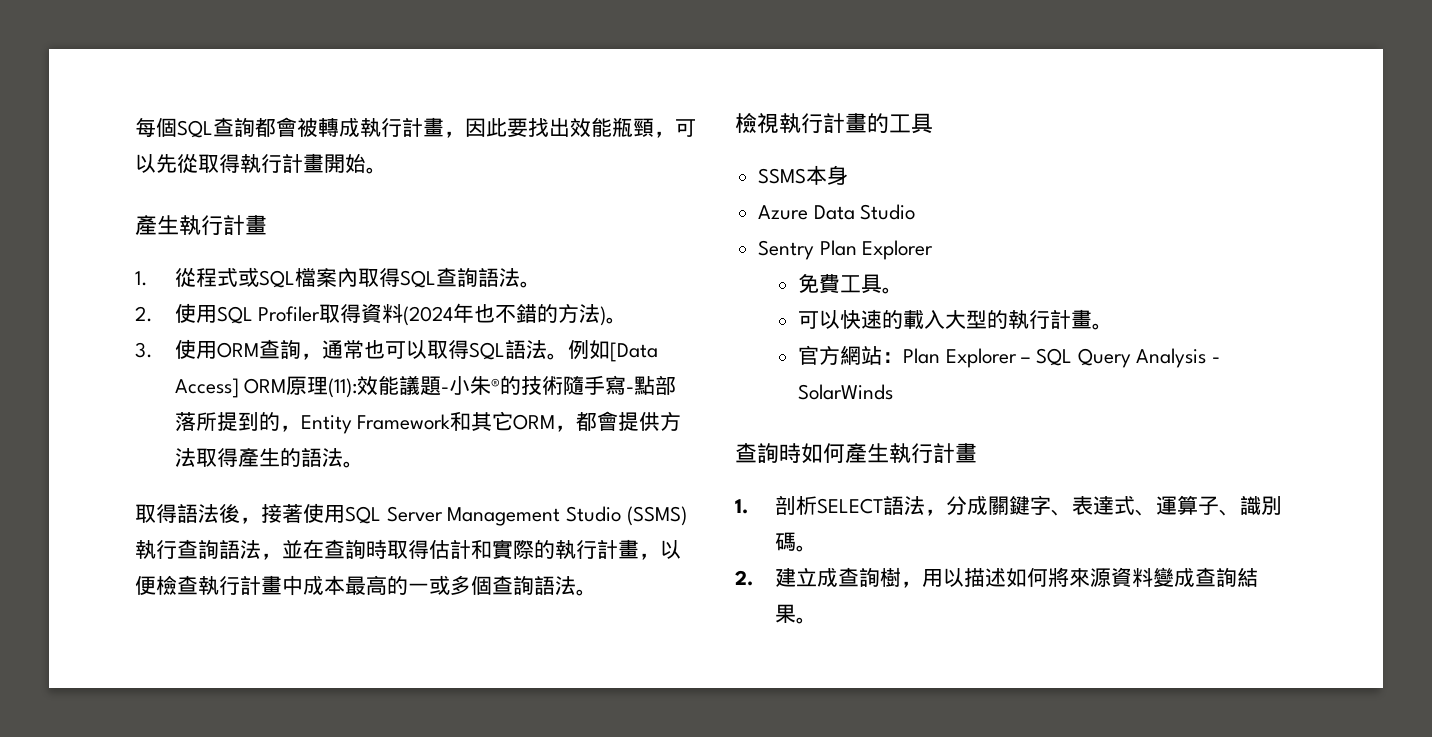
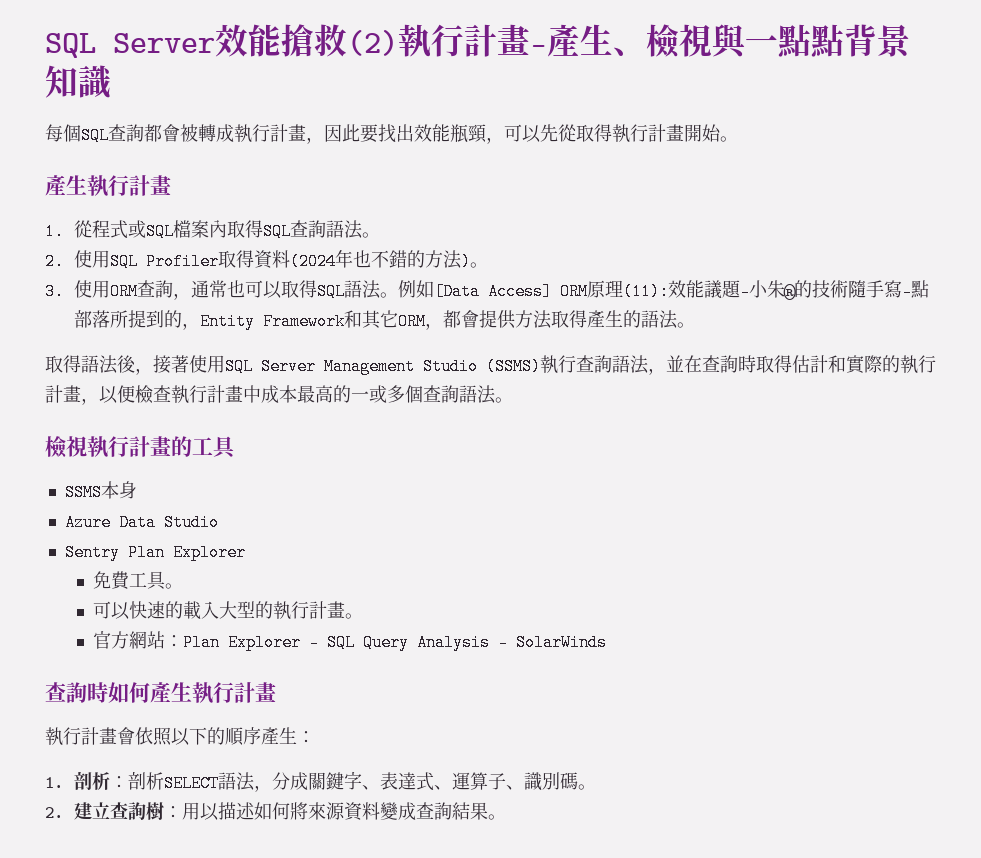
+ SQL Server效能搶救(2)執行計畫-產生、檢視與一點點背景知識
+ 執行計畫會依照以下的順序產生：
- 1.剖析SELECT語法，分成關鍵字、表達式、運算子、識別碼。
+ 1.剖析：剖析SELECT語法，分成關鍵字、表達式、運算子、識別碼。
- 2.建立成查詢樹，用以描述如何將來源資料變成查詢結果。
+ 2.建立查詢樹：用以描述如何將來源資料變成查詢結果。

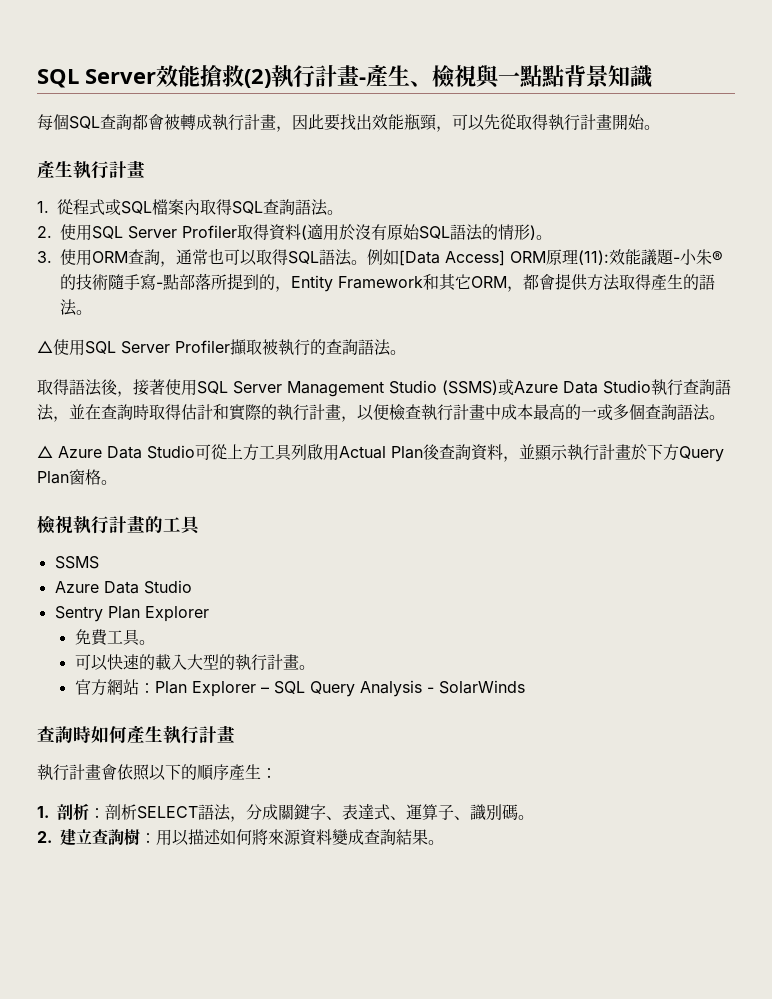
- 2.使用SQL Profiler取得資料(2024年也不錯的方法)。
+ 2.使用SQL Server Profiler取得資料(適用於沒有原始SQL語法的情形)。
+ △使用SQL Server Profiler擷取被執行的查詢語法。
- 取得語法後，接著使用SQL Server Management Studio (SSMS)執行查詢語法，並在查詢時取得估計和實際的執行計畫，以便檢查執行計畫中成本最高的一或多個查詢語法。
+ 取得語法後，接著使用SQL Server Management Studio (SSMS)或Azure Data Studio執行查詢語法，並在查詢時取得估計和實際的執行計畫，以便檢查執行計畫中成本最高的一或多個查詢語法。
+ △ Azure Data Studio可從上方工具列啟用Actual Plan後查詢資料，並顯示執行計畫於下方Query Plan窗格。
- SSMS本身
+ SSMS

